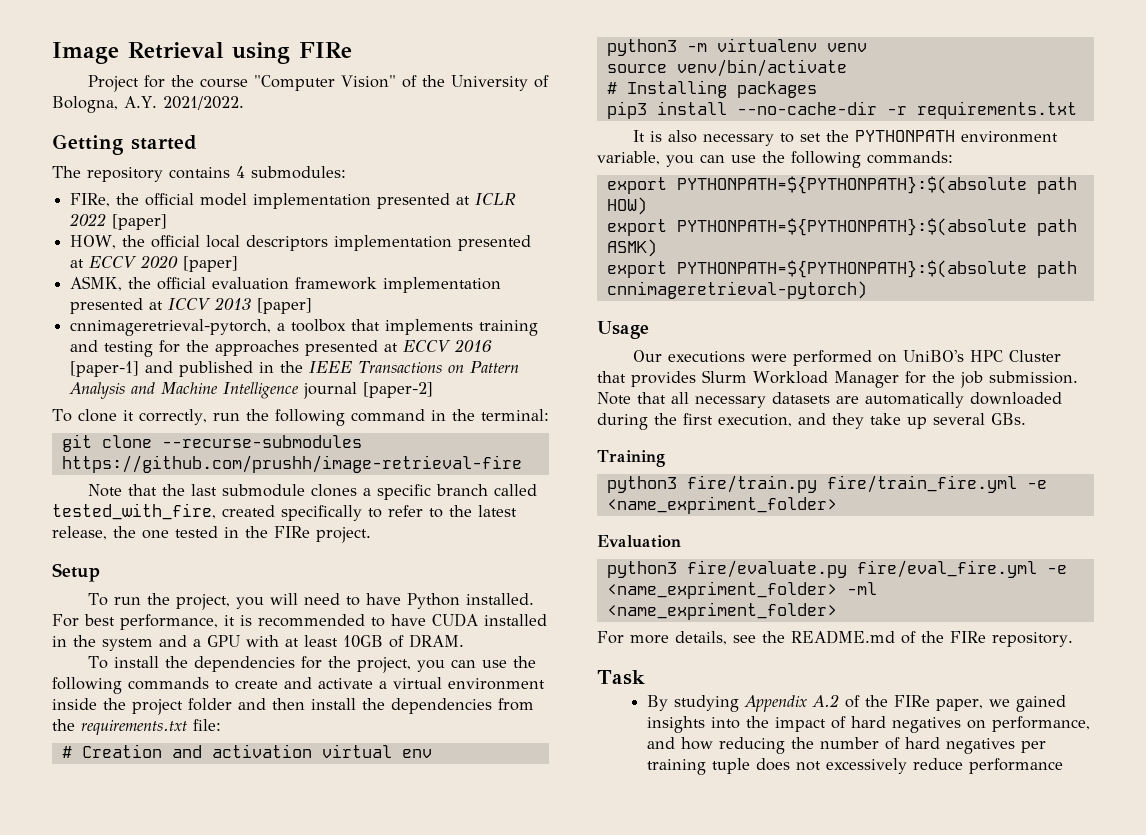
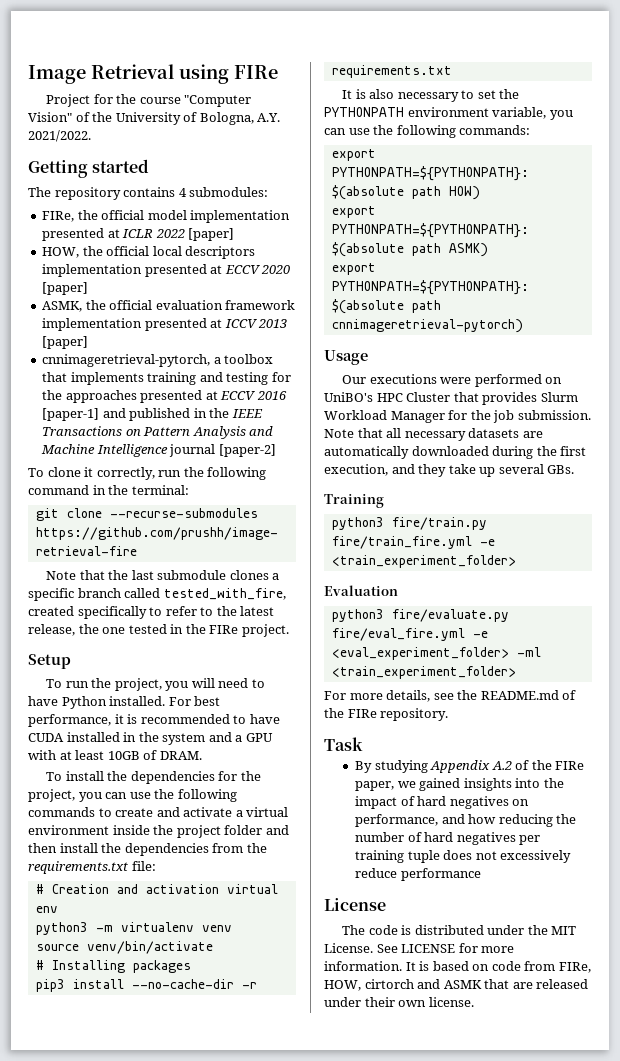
- python3 fire/train.py fire/train_fire.yml -e <name_expriment_folder>
+ python3 fire/train.py fire/train_fire.yml -e <train_experiment_folder>
- python3 fire/evaluate.py fire/eval_fire.yml -e <name_expriment_folder> -ml <name_expriment_folder>
+ python3 fire/evaluate.py fire/eval_fire.yml -e <eval_experiment_folder> -ml <train_experiment_folder>
+ License
+ The code is distributed under the MIT License. See LICENSE for more information. It is based on code from FIRe, HOW, cirtorch and ASMK that are released under their own license.

